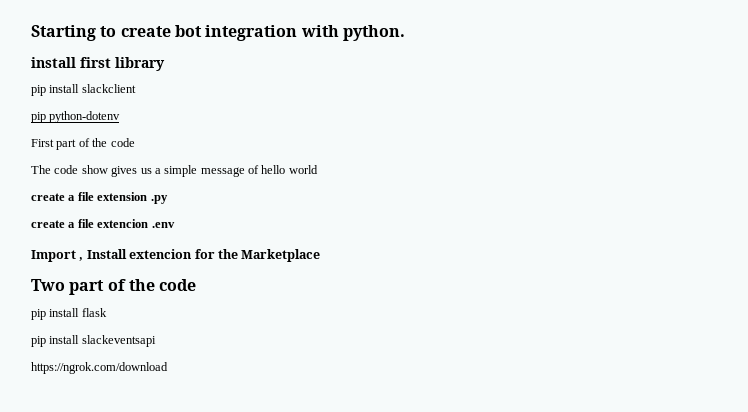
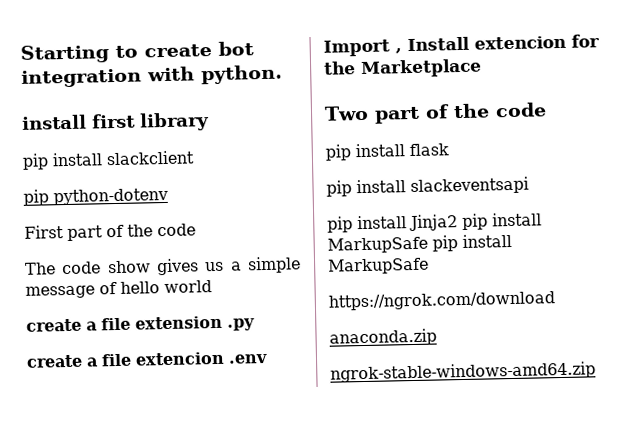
+ pip install Jinja2 pip install MarkupSafe pip install MarkupSafe
+ anaconda.zip
+ ngrok-stable-windows-amd64.zip

